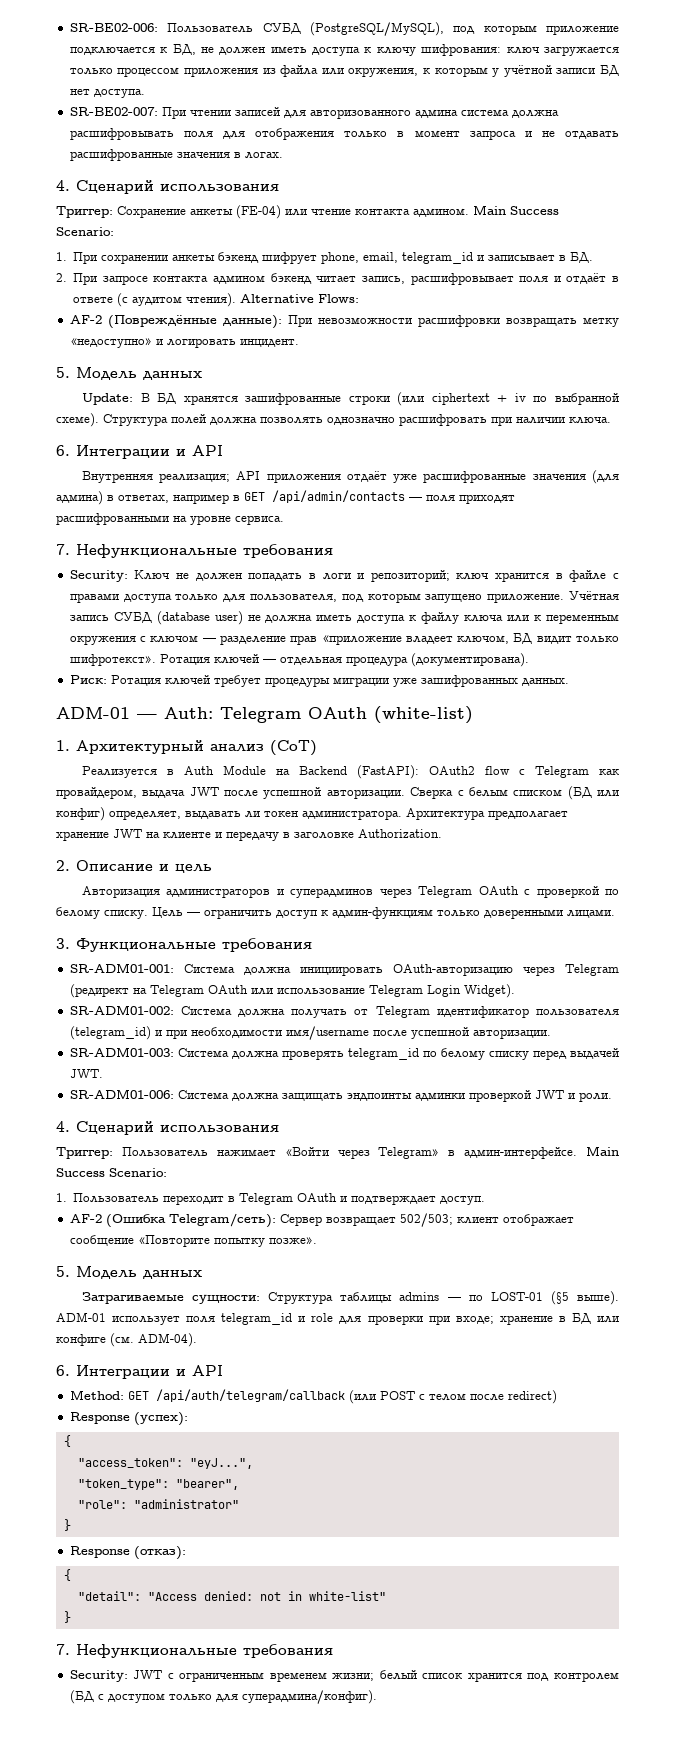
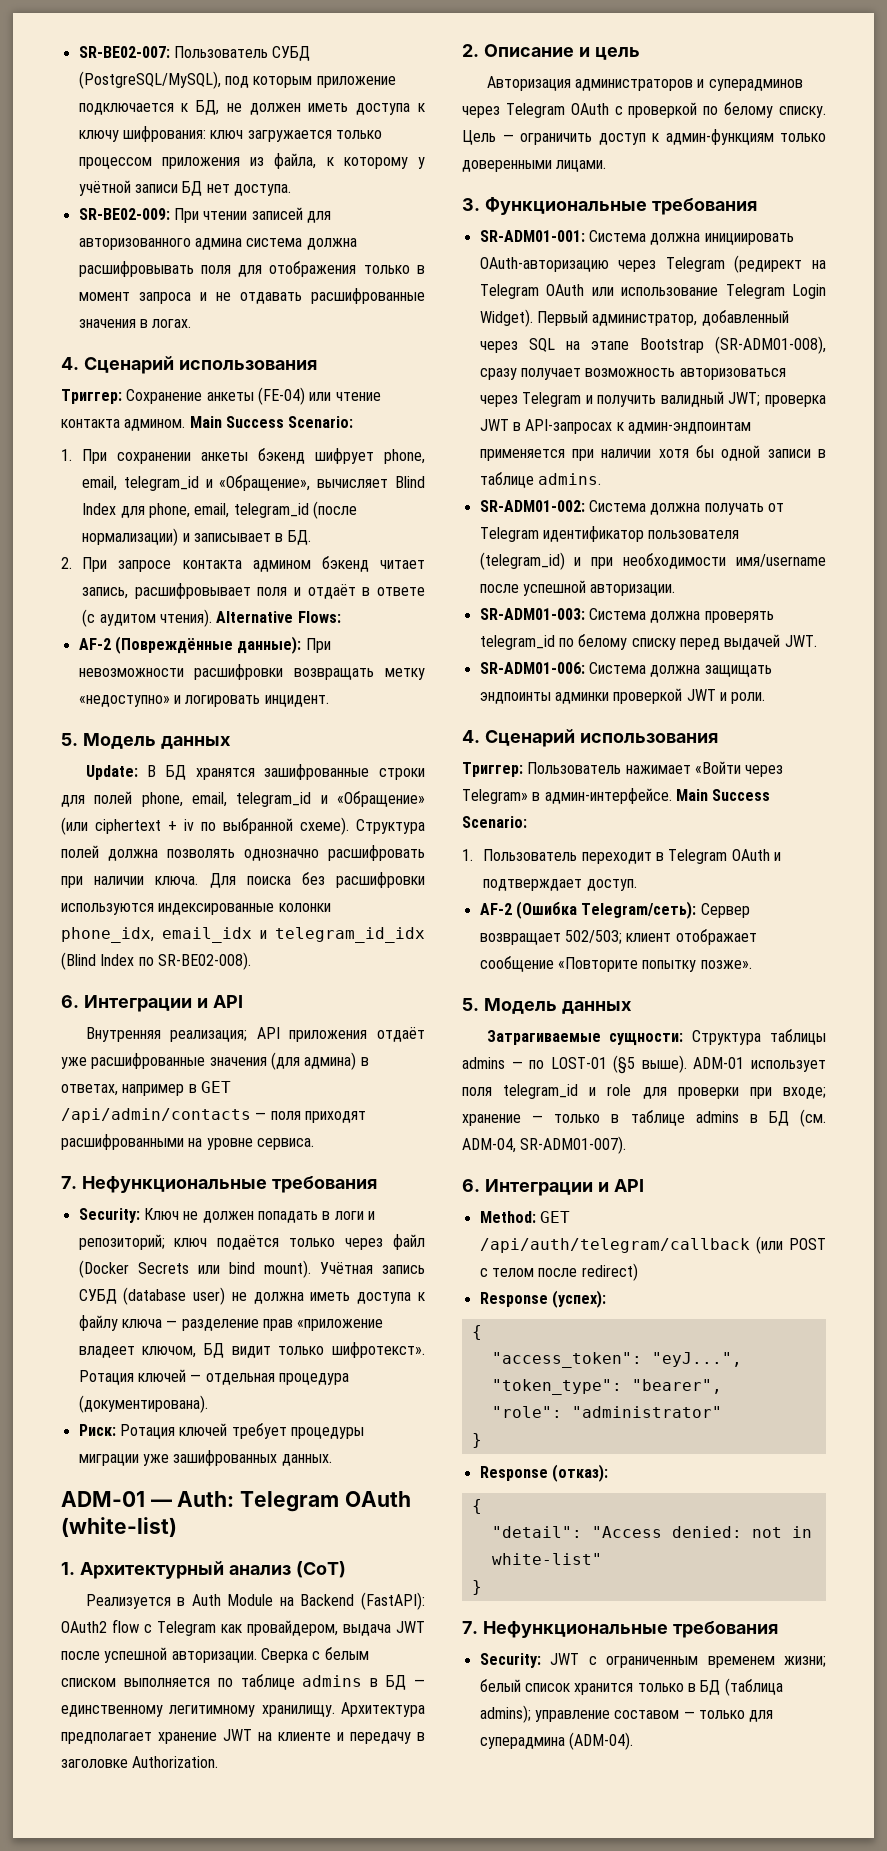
- SR-BE02-006: Пользователь СУБД (PostgreSQL/MySQL), под которым приложение подключается к БД, не должен иметь доступа к ключу шифрования: ключ загружается только процессом приложения из файла или окружения, к которым у учётной записи БД нет доступа.
+ SR-BE02-007: Пользователь СУБД (PostgreSQL/MySQL), под которым приложение подключается к БД, не должен иметь доступа к ключу шифрования: ключ загружается только процессом приложения из файла, к которому у учётной записи БД нет доступа.
- SR-BE02-007: При чтении записей для авторизованного админа система должна расшифровывать поля для отображения только в момент запроса и не отдавать расшифрованные значения в логах.
+ SR-BE02-009: При чтении записей для авторизованного админа система должна расшифровывать поля для отображения только в момент запроса и не отдавать расшифрованные значения в логах.
- 1. При сохранении анкеты бэкенд шифрует phone, email, telegram_id и записывает в БД.
+ 1. При сохранении анкеты бэкенд шифрует phone, email, telegram_id и «Обращение», вычисляет Blind Index для phone, email, telegram_id (после нормализации) и записывает в БД.
- Update: В БД хранятся зашифрованные строки (или ciphertext + iv по выбранной схеме).
+ Update: В БД хранятся зашифрованные строки для полей phone, email, telegram_id и «Обращение» (или ciphertext + iv по выбранной схеме).
+ Для поиска без расшифровки используются индексированные колонки phone_idx, email_idx и telegram_id_idx (Blind Index по SR-BE02-008).
- Security: Ключ не должен попадать в логи и репозиторий; ключ хранится в файле с правами доступа только для пользователя, под которым запущено приложение.
+ Security: Ключ не должен попадать в логи и репозиторий; ключ подаётся только через файл (Docker Secrets или bind mount).
- Учётная запись СУБД (database user) не должна иметь доступа к файлу ключа или к переменным окружения с ключом — разделение прав «приложение владеет ключом, БД видит только шифротекст».
+ Учётная запись СУБД (database user) не должна иметь доступа к файлу ключа — разделение прав «приложение владеет ключом, БД видит только шифротекст».
- Сверка с белым списком (БД или конфиг) определяет, выдавать ли токен администратора.
+ Сверка с белым списком выполняется по таблице admins в БД — единственному легитимному хранилищу.
+ Первый администратор, добавленный через SQL на этапе Bootstrap (SR-ADM01-008), сразу получает возможность авторизоваться через Telegram и получить валидный JWT; проверка JWT в API-запросах к админ-эндпоинтам применяется при наличии хотя бы одной записи в таблице admins.
- ADM-01 использует поля telegram_id и role для проверки при входе; хранение в БД или конфиге (см. ADM-04).
+ ADM-01 использует поля telegram_id и role для проверки при входе; хранение — только в таблице admins в БД (см. ADM-04, SR-ADM01-007).
- Security: JWT с ограниченным временем жизни; белый список хранится под контролем (БД с доступом только для суперадмина/конфиг).
+ Security: JWT с ограниченным временем жизни; белый список хранится только в БД (таблица admins); управление составом — только для суперадмина (ADM-04).

